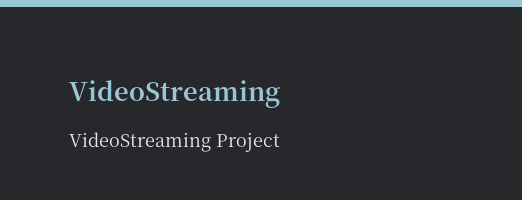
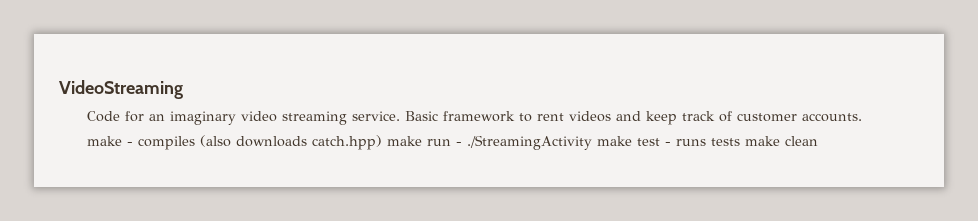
- VideoStreaming Project
+ Code for an imaginary video streaming service. Basic framework to rent videos and keep track of customer accounts.
+ make - compiles (also downloads catch.hpp) make run - ./StreamingActivity make test - runs tests make clean

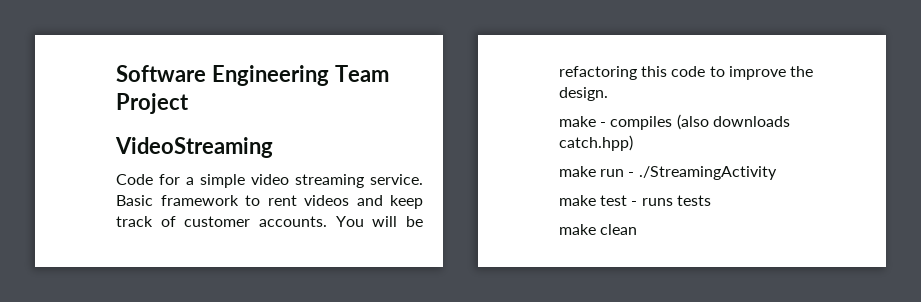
+ Software Engineering Team Project
- Code for an imaginary video streaming service.
+ Code for a simple video streaming service.
+ You will be refactoring this code to improve the design.
- make - compiles (also downloads catch.hpp) make run - ./StreamingActivity make test - runs tests make clean
+ make - compiles (also downloads catch.hpp)
+ make run - ./StreamingActivity
+ make test - runs tests
+ make clean

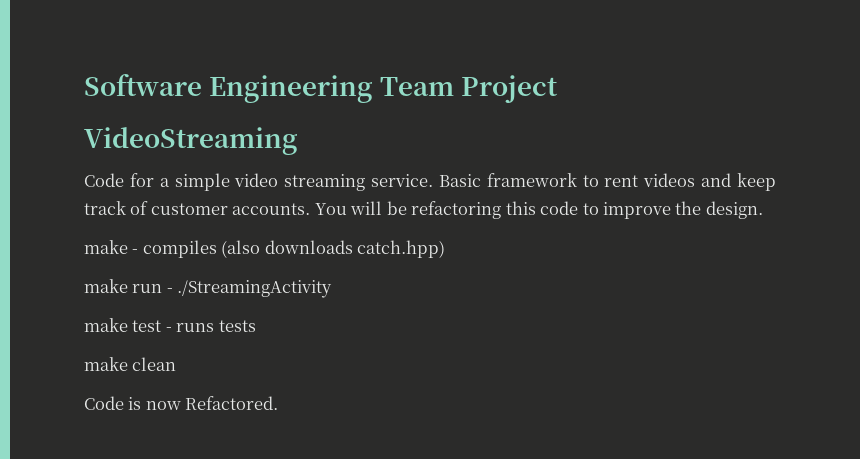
+ Code is now Refactored.

